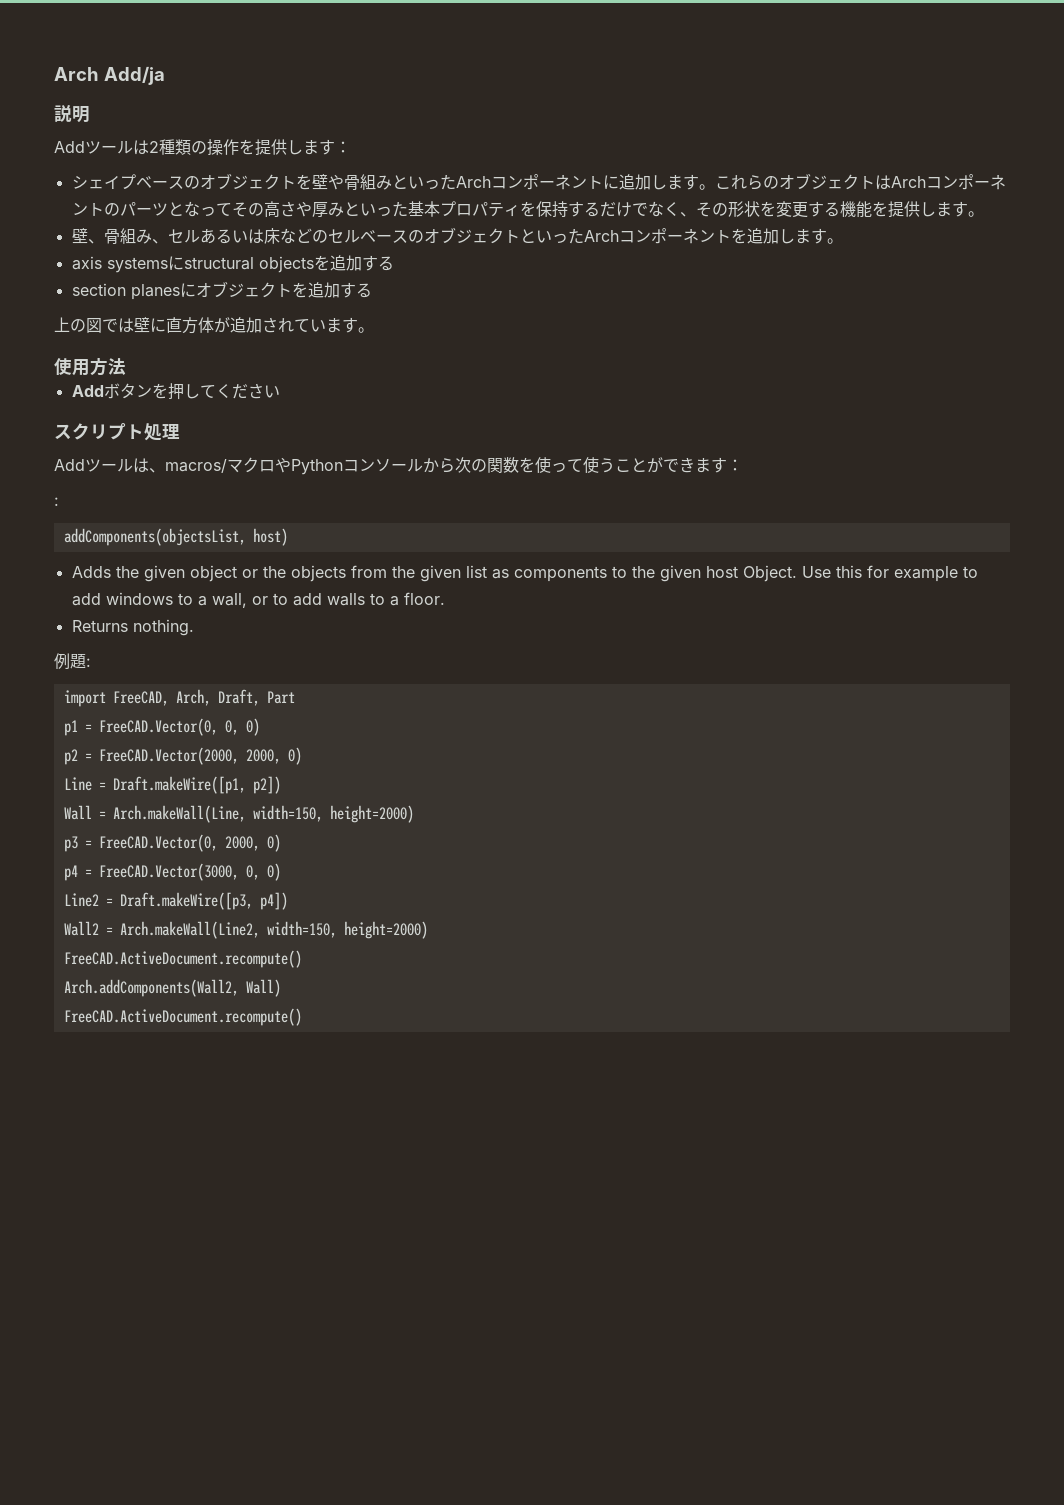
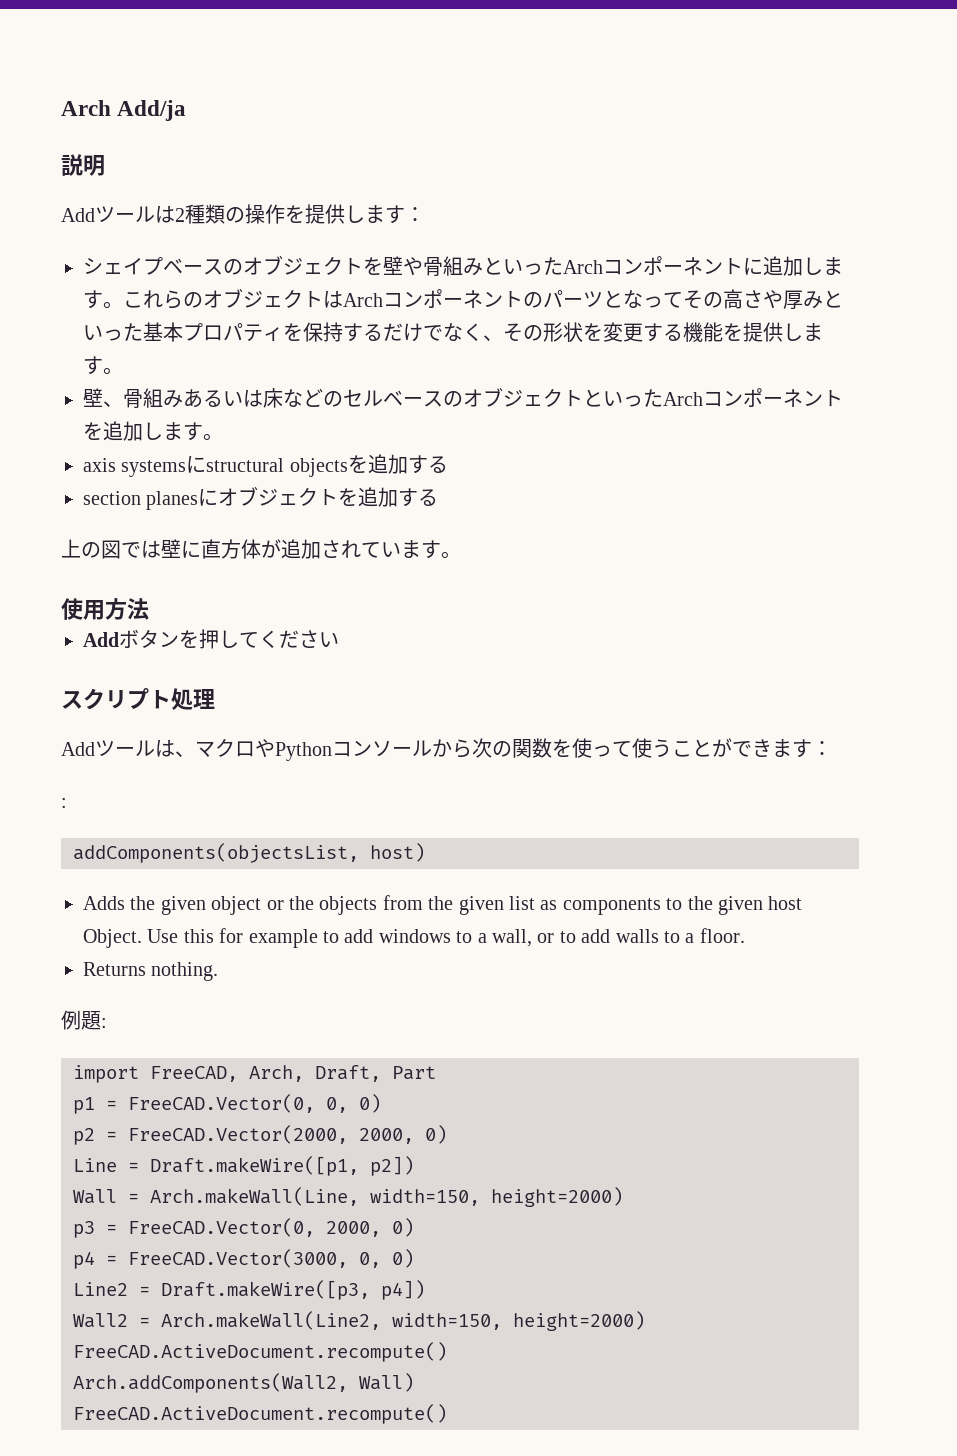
- 壁、骨組み、セルあるいは床などのセルベースのオブジェクトといったArchコンポーネントを追加します。
+ 壁、骨組みあるいは床などのセルベースのオブジェクトといったArchコンポーネントを追加します。
- Addツールは、macros/マクロやPythonコンソールから次の関数を使って使うことができます：
+ Addツールは、マクロやPythonコンソールから次の関数を使って使うことができます：

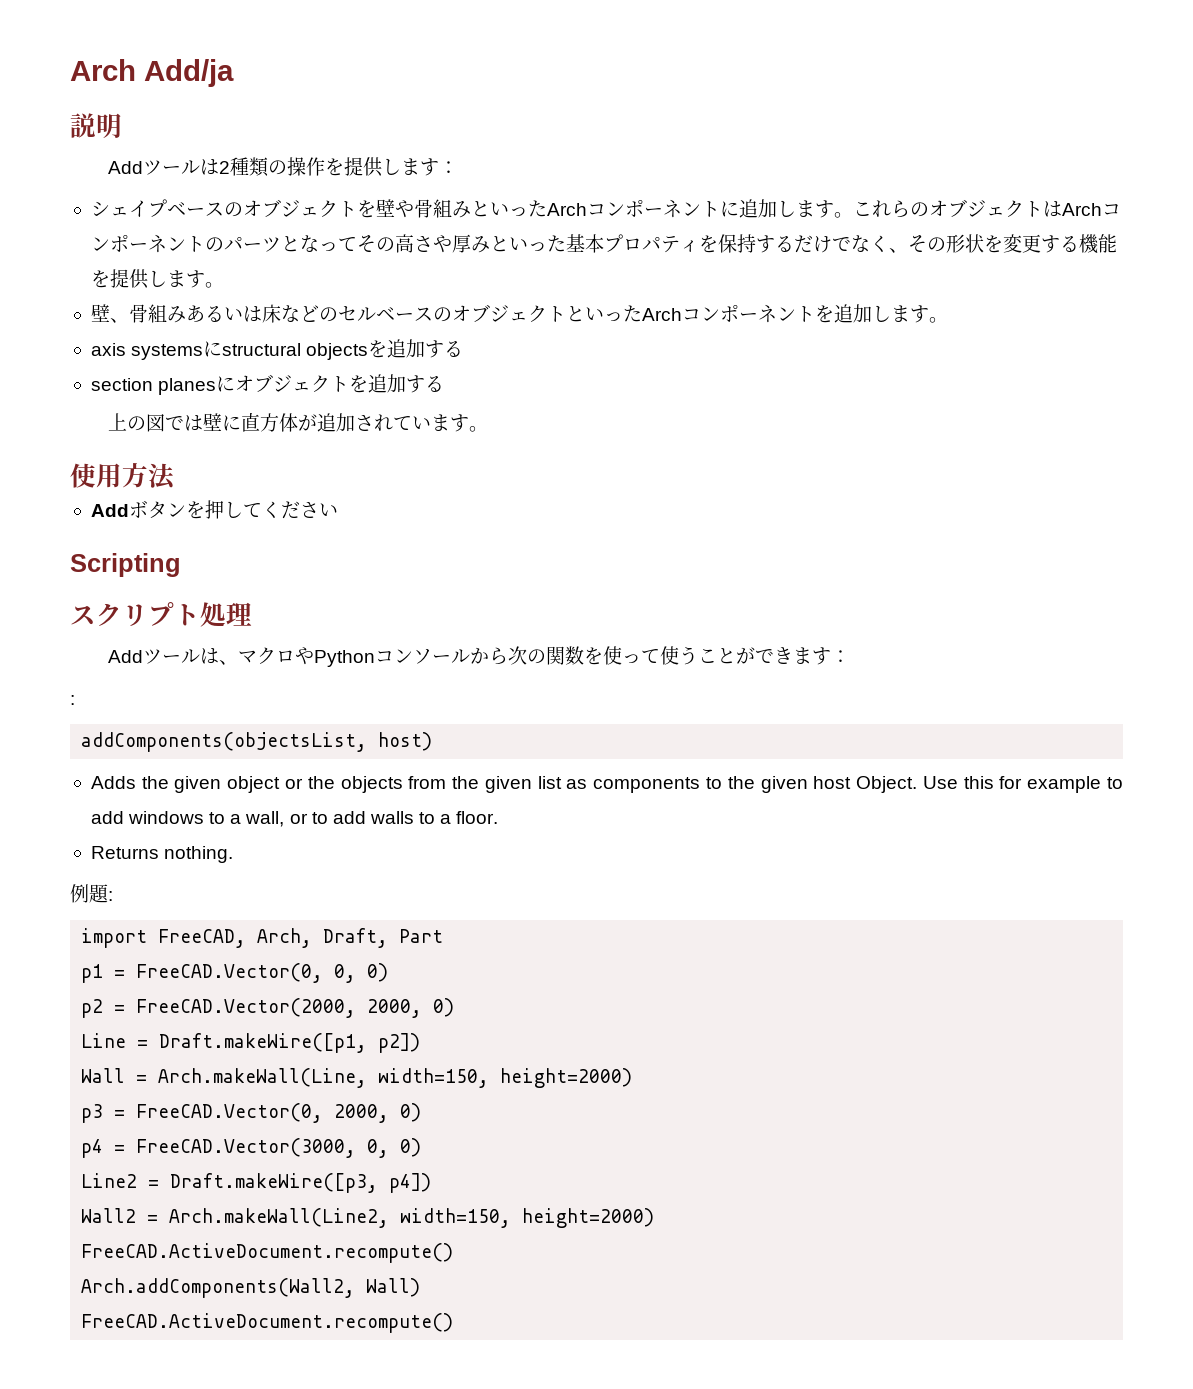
+ Scripting

